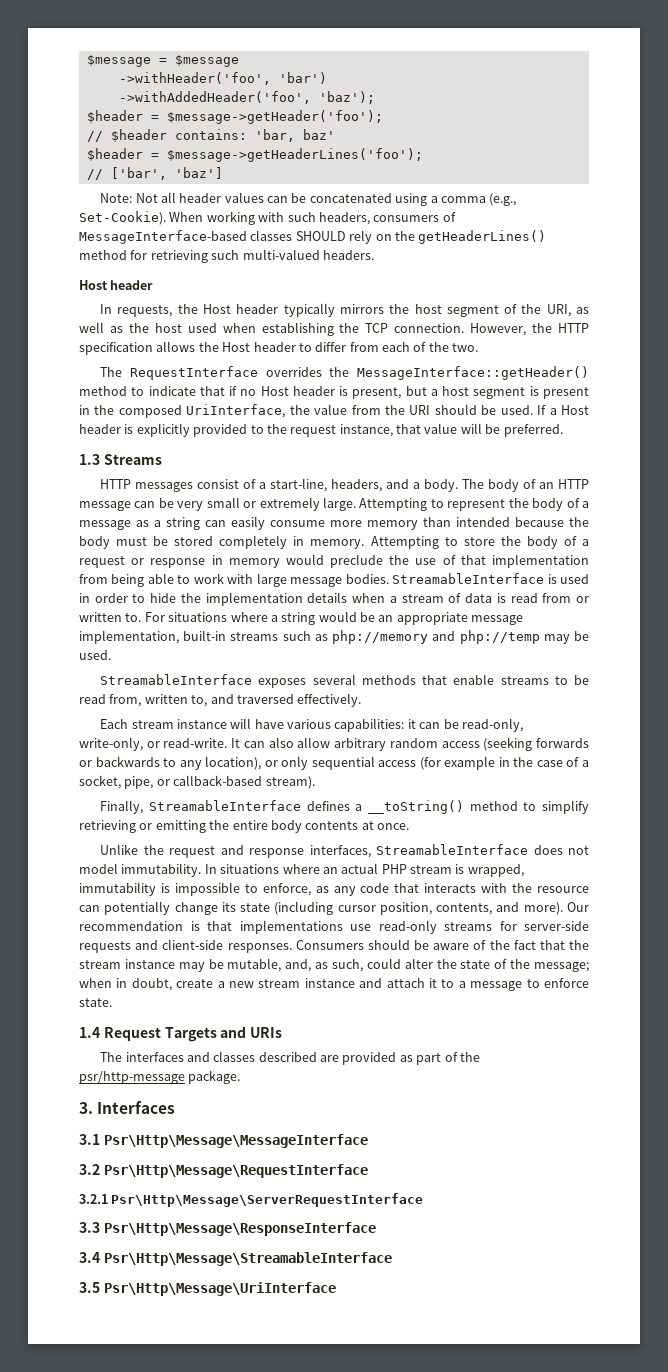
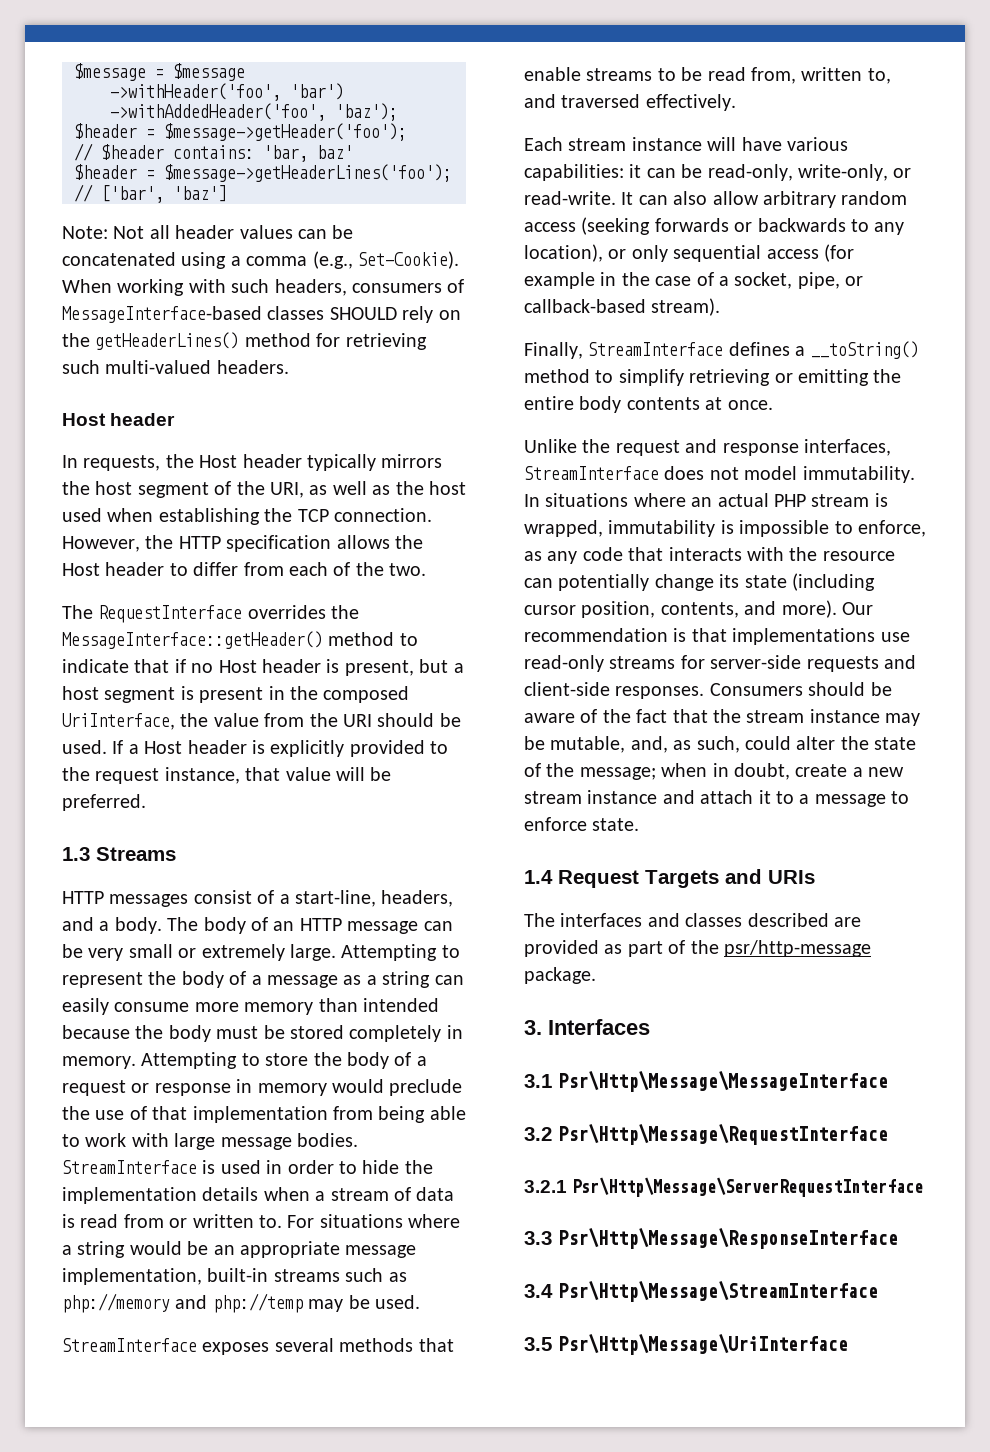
- StreamableInterface is used in order to hide the implementation details when a stream of data is read from or written to.
+ StreamInterface is used in order to hide the implementation details when a stream of data is read from or written to.
- StreamableInterface exposes several methods that enable streams to be read from, written to, and traversed effectively.
+ StreamInterface exposes several methods that enable streams to be read from, written to, and traversed effectively.
- Finally, StreamableInterface defines a __toString() method to simplify retrieving or emitting the entire body contents at once.
+ Finally, StreamInterface defines a __toString() method to simplify retrieving or emitting the entire body contents at once.
- Unlike the request and response interfaces, StreamableInterface does not model immutability.
+ Unlike the request and response interfaces, StreamInterface does not model immutability.
- 3.4 Psr\Http\Message\StreamableInterface
+ 3.4 Psr\Http\Message\StreamInterface

